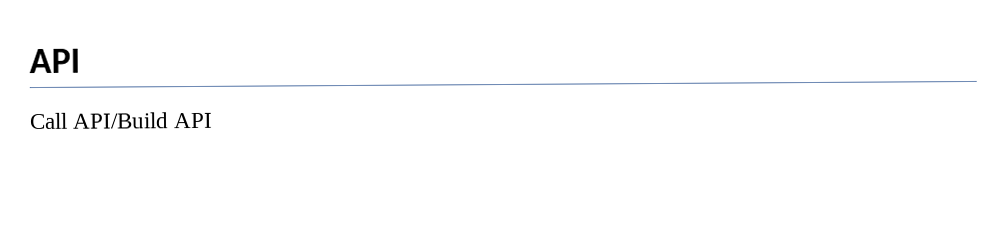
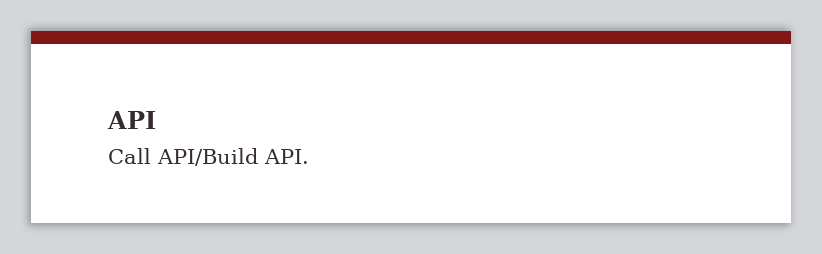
- Call API/Build API
+ Call API/Build API.

